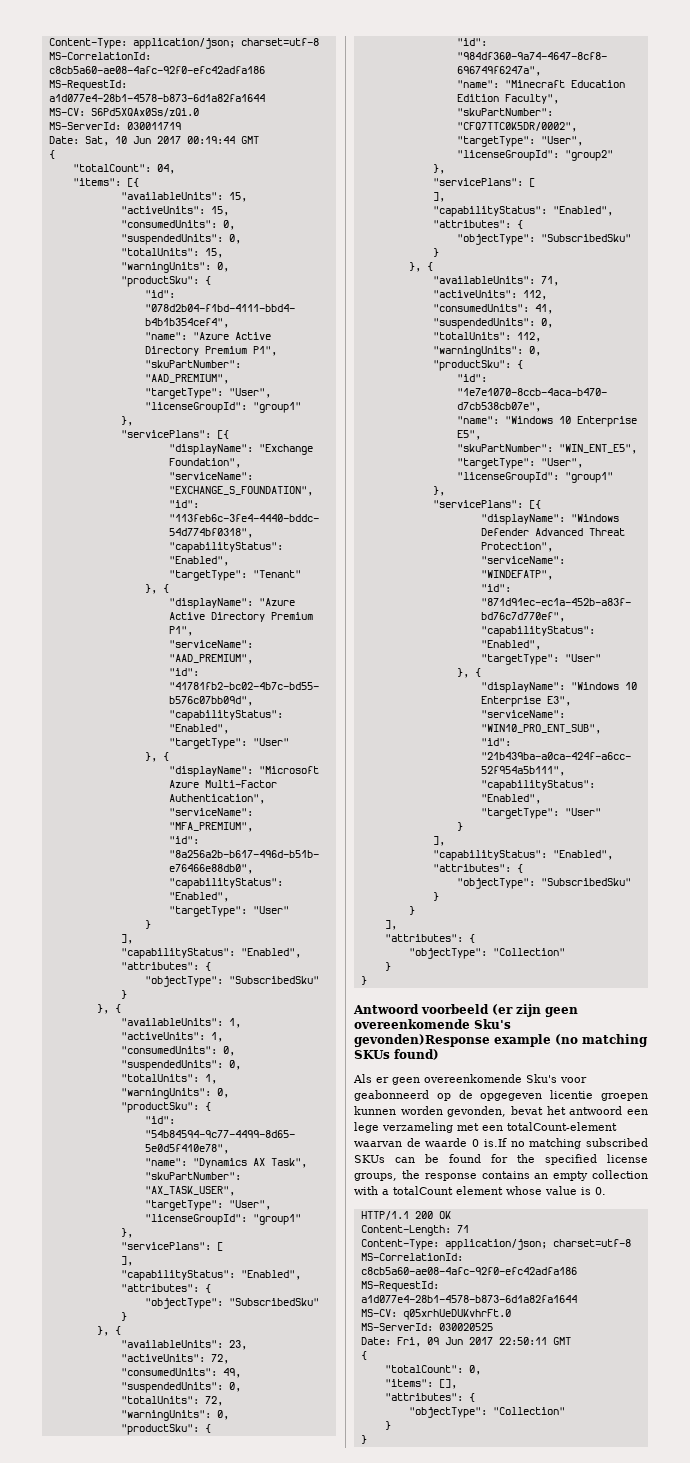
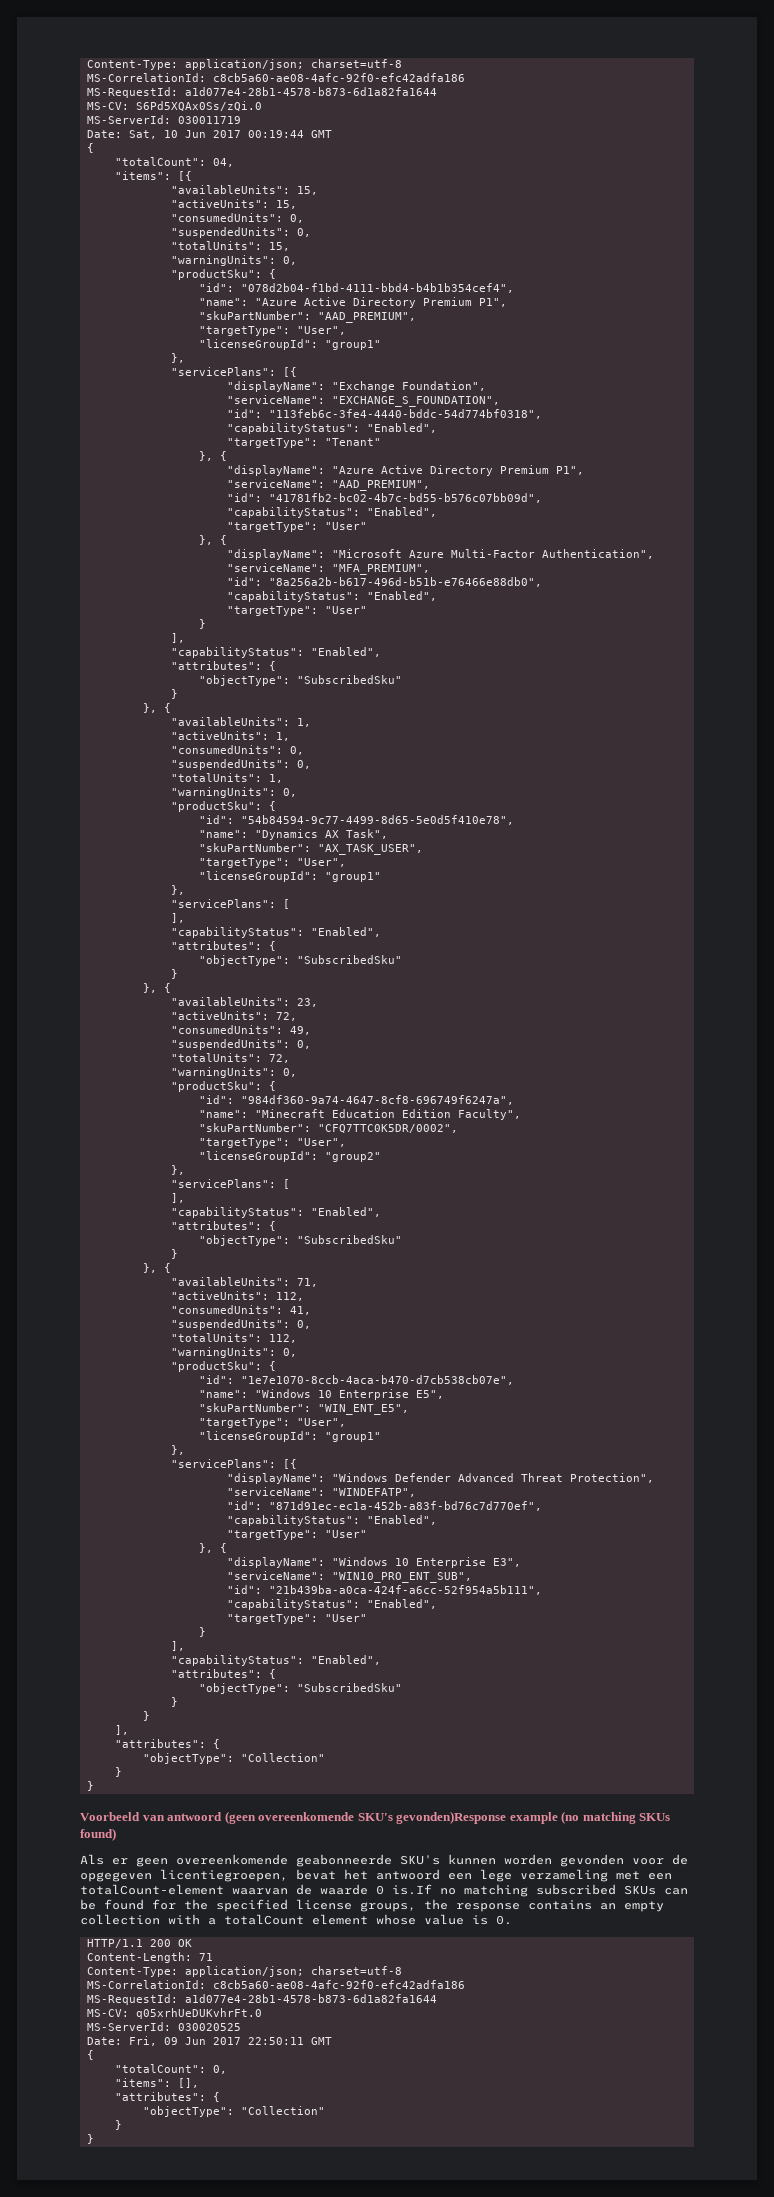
- Antwoord voorbeeld (er zijn geen overeenkomende Sku's gevonden)Response example (no matching SKUs found)
+ Voorbeeld van antwoord (geen overeenkomende SKU's gevonden)Response example (no matching SKUs found)
- Als er geen overeenkomende Sku's voor geabonneerd op de opgegeven licentie groepen kunnen worden gevonden, bevat het antwoord een lege verzameling met een totalCount-element waarvan de waarde 0 is.If no matching subscribed SKUs can be found for the specified license groups, the response contains an empty collection with a totalCount element whose value is 0.
+ Als er geen overeenkomende geabonneerde SKU's kunnen worden gevonden voor de opgegeven licentiegroepen, bevat het antwoord een lege verzameling met een totalCount-element waarvan de waarde 0 is.If no matching subscribed SKUs can be found for the specified license groups, the response contains an empty collection with a totalCount element whose value is 0.

